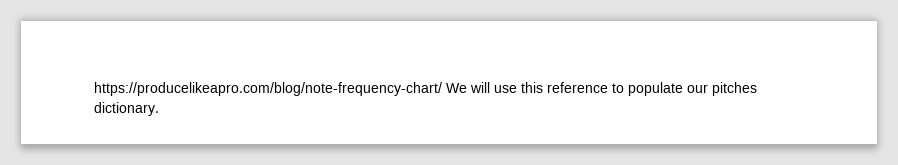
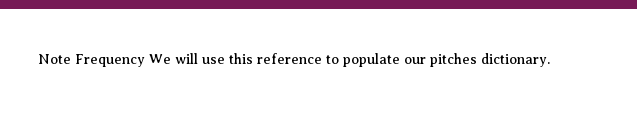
- https://producelikeapro.com/blog/note-frequency-chart/ We will use this reference to populate our pitches dictionary.
+ Note Frequency We will use this reference to populate our pitches dictionary.

